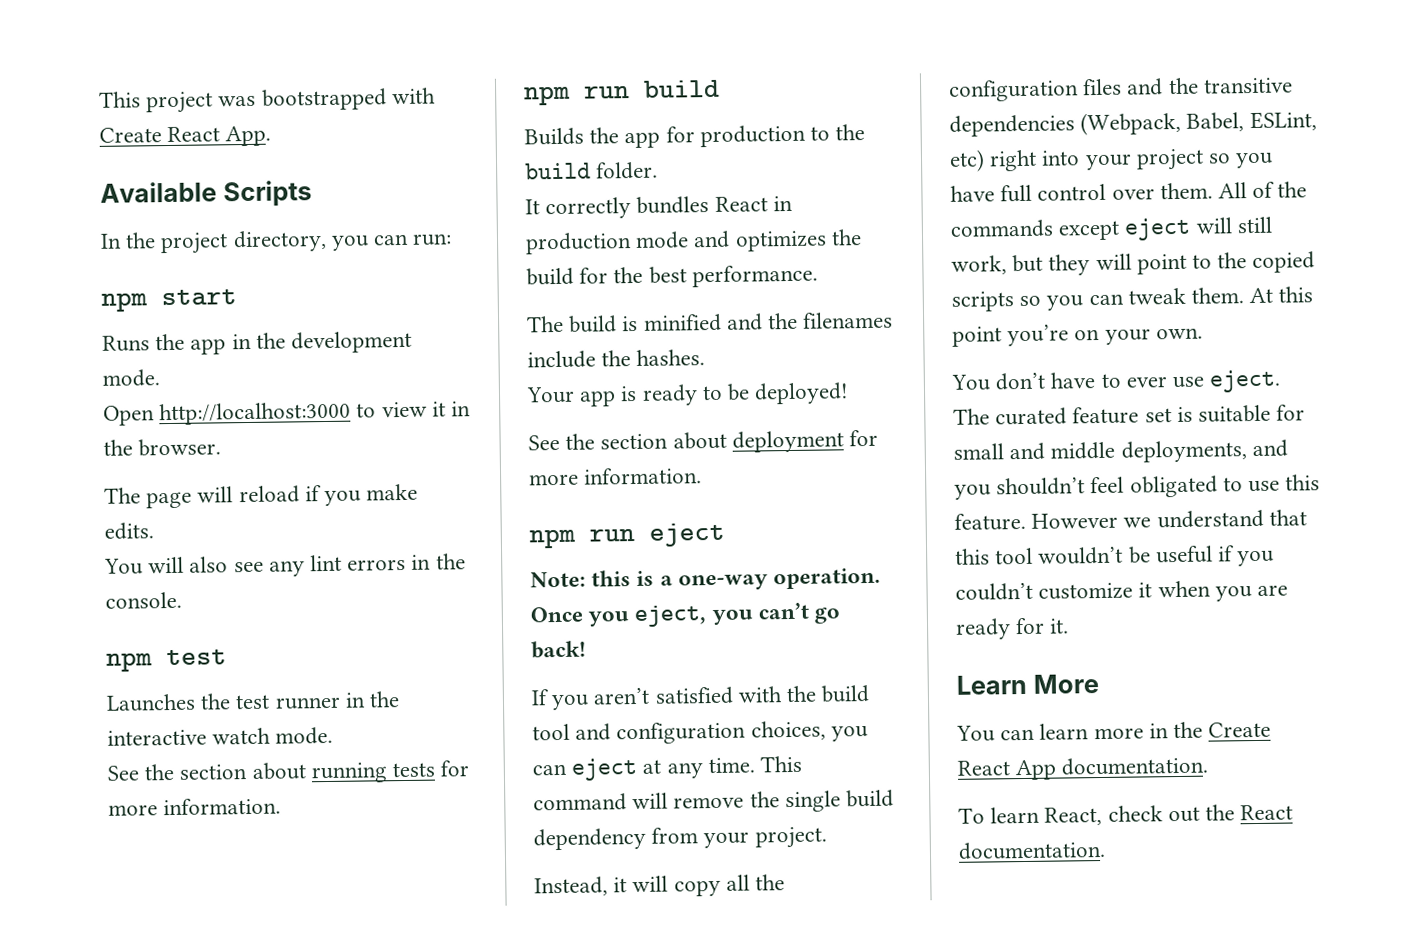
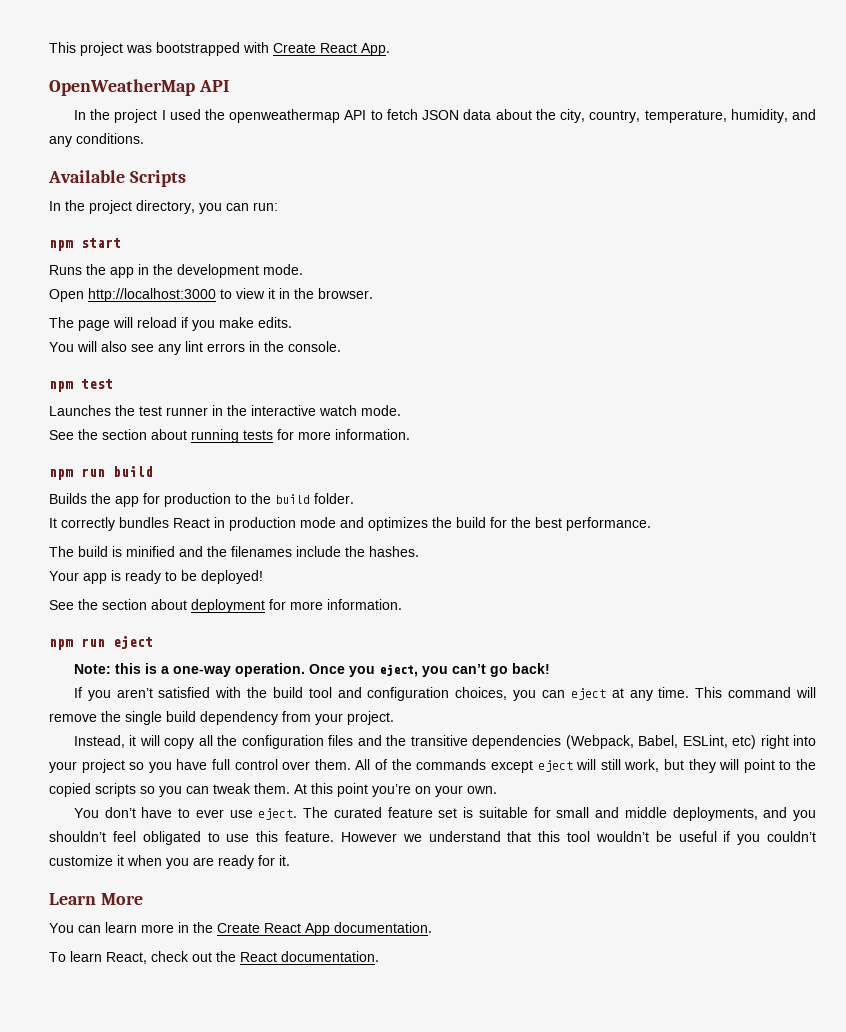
+ OpenWeatherMap API
+ In the project I used the openweathermap API to fetch JSON data about the city, country, temperature, humidity, and any conditions.

